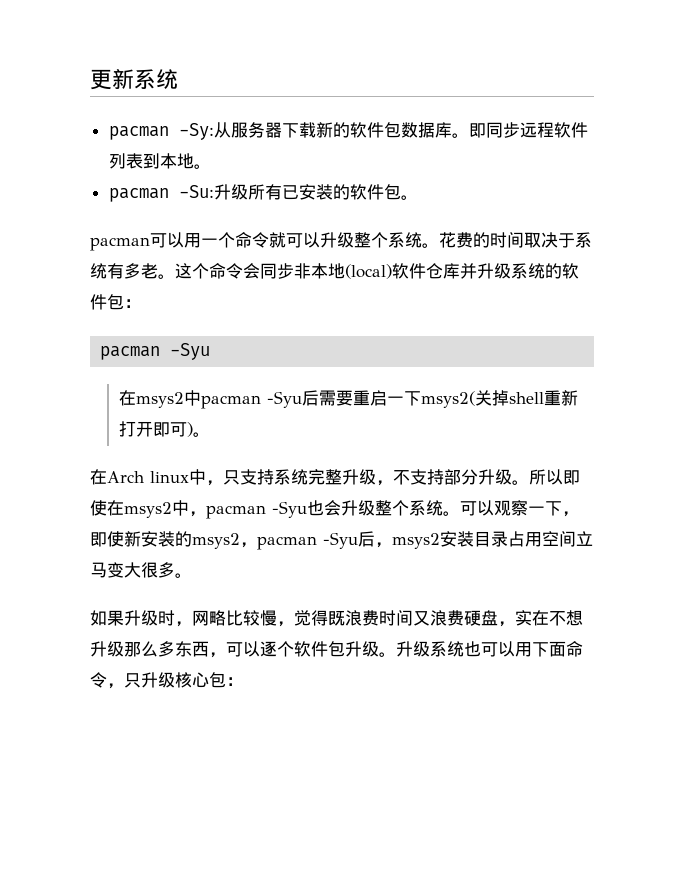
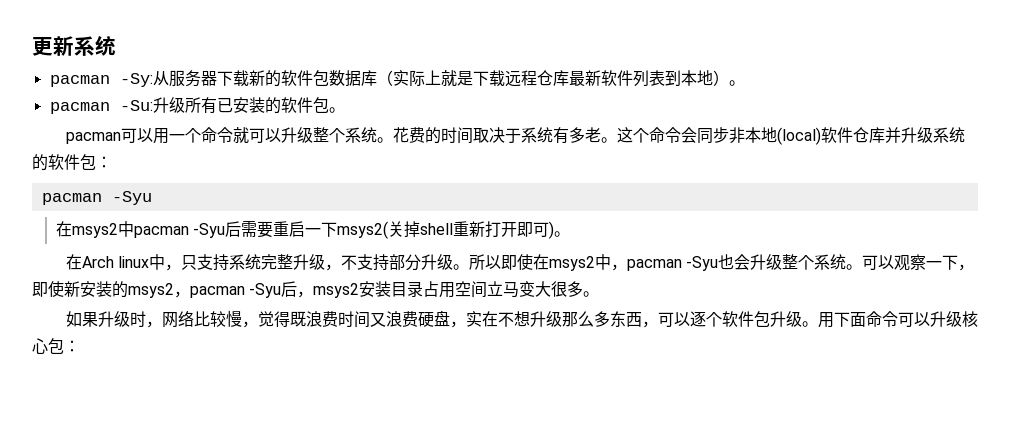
- pacman -Sy:从服务器下载新的软件包数据库。即同步远程软件列表到本地。
+ pacman -Sy:从服务器下载新的软件包数据库（实际上就是下载远程仓库最新软件列表到本地）。
- 如果升级时，网略比较慢，觉得既浪费时间又浪费硬盘，实在不想升级那么多东西，可以逐个软件包升级。
+ 如果升级时，网络比较慢，觉得既浪费时间又浪费硬盘，实在不想升级那么多东西，可以逐个软件包升级。
- 升级系统也可以用下面命令，只升级核心包：
+ 用下面命令可以升级核心包：

